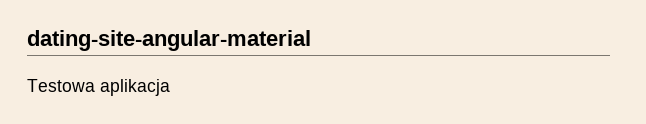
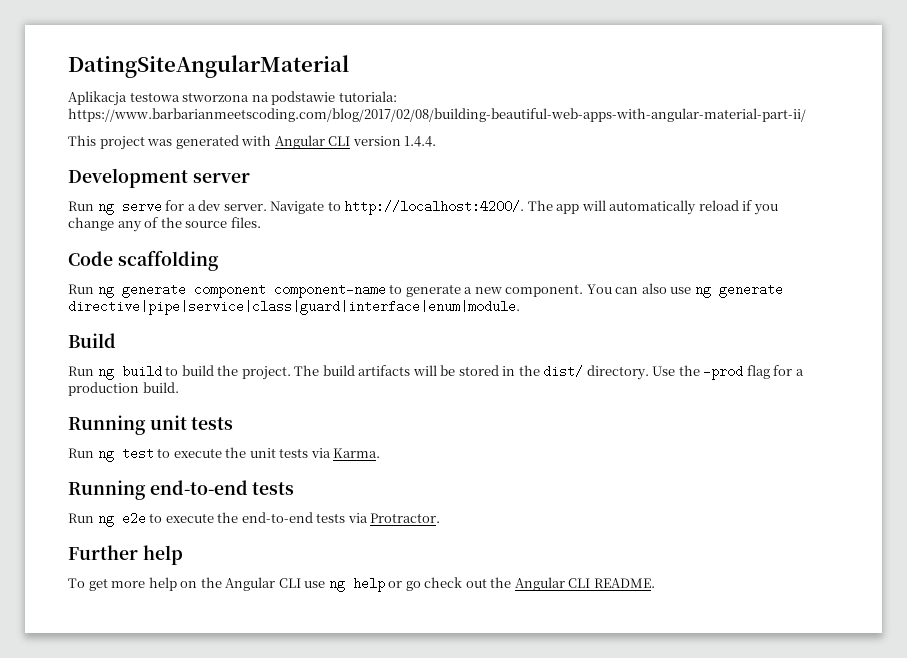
- dating-site-angular-material
- Testowa aplikacja
+ DatingSiteAngularMaterial
+ Aplikacja testowa stworzona na podstawie tutoriala: https://www.barbarianmeetscoding.com/blog/2017/02/08/building-beautiful-web-apps-with-angular-material-part-ii/
+ This project was generated with Angular CLI version 1.4.4.
+ Development server
+ Run ng serve for a dev server. Navigate to http://localhost:4200/. The app will automatically reload if you change any of the source files.
+ Code scaffolding
+ Run ng generate component component-name to generate a new component. You can also use ng generate directive|pipe|service|class|guard|interface|enum|module.
+ Build
+ Run ng build to build the project. The build artifacts will be stored in the dist/ directory. Use the -prod flag for a production build.
+ Running unit tests
+ Run ng test to execute the unit tests via Karma.
+ Running end-to-end tests
+ Run ng e2e to execute the end-to-end tests via Protractor.
+ Further help
+ To get more help on the Angular CLI use ng help or go check out the Angular CLI README.

